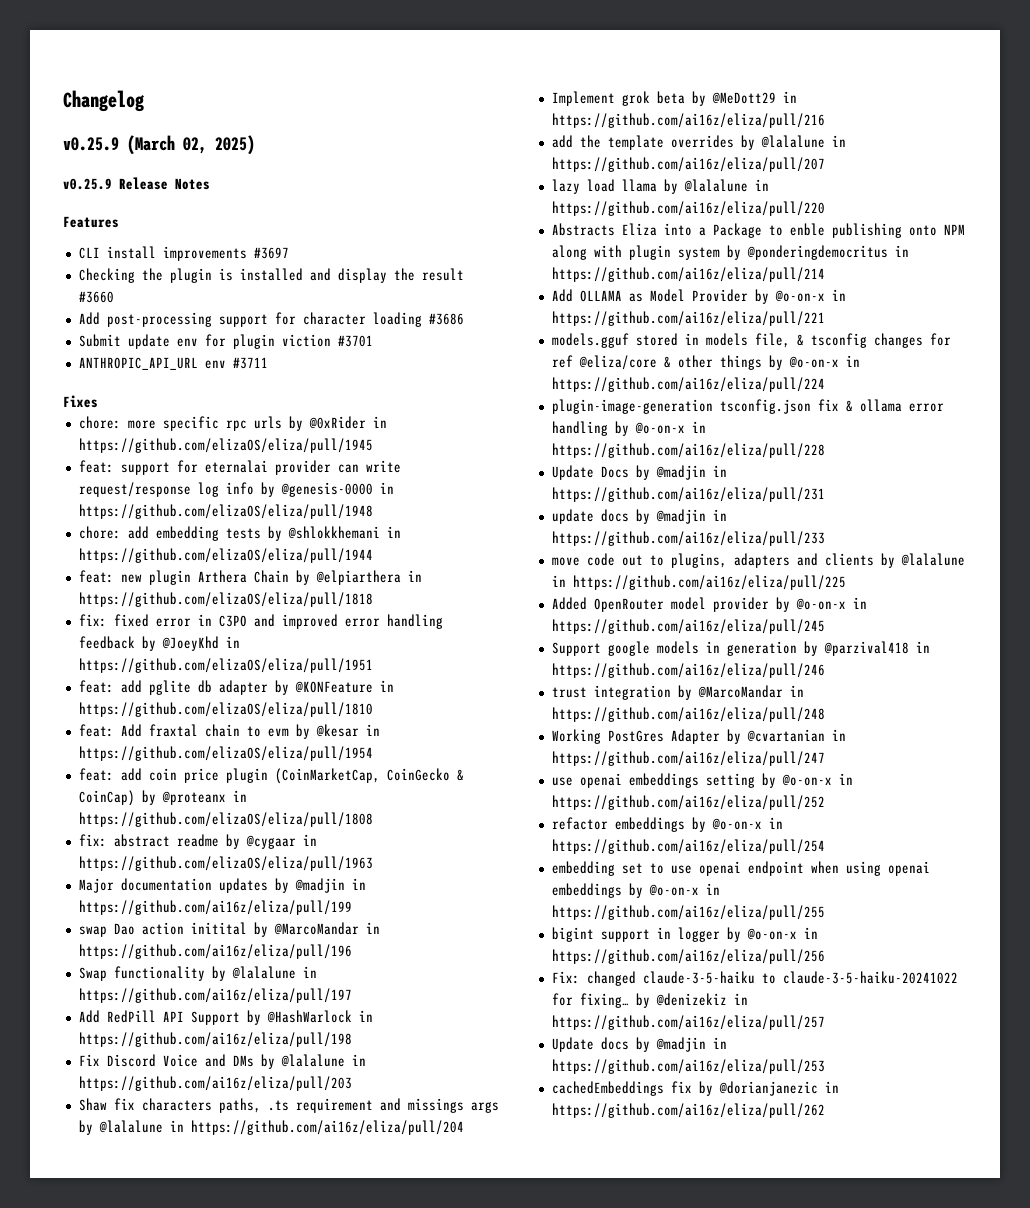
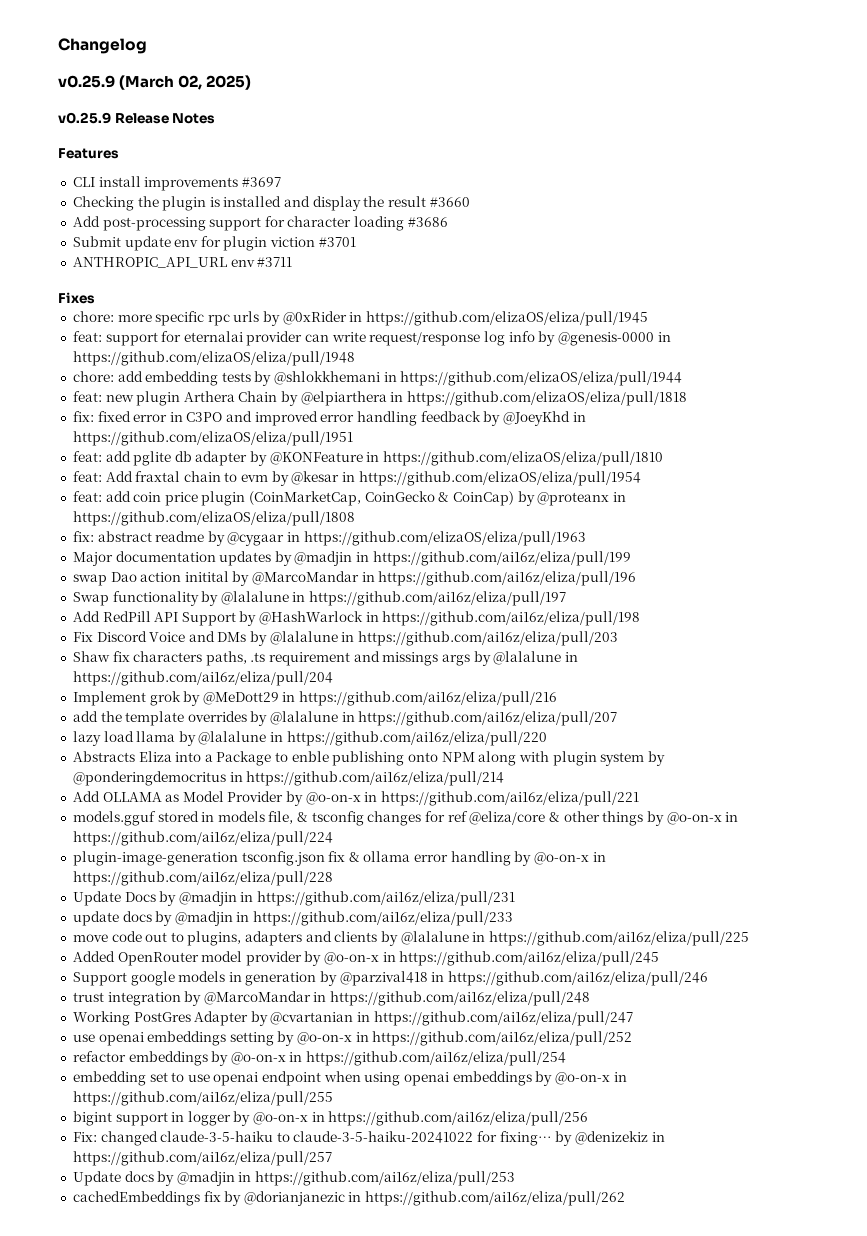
- Implement grok beta by @MeDott29 in https://github.com/ai16z/eliza/pull/216
+ Implement grok by @MeDott29 in https://github.com/ai16z/eliza/pull/216

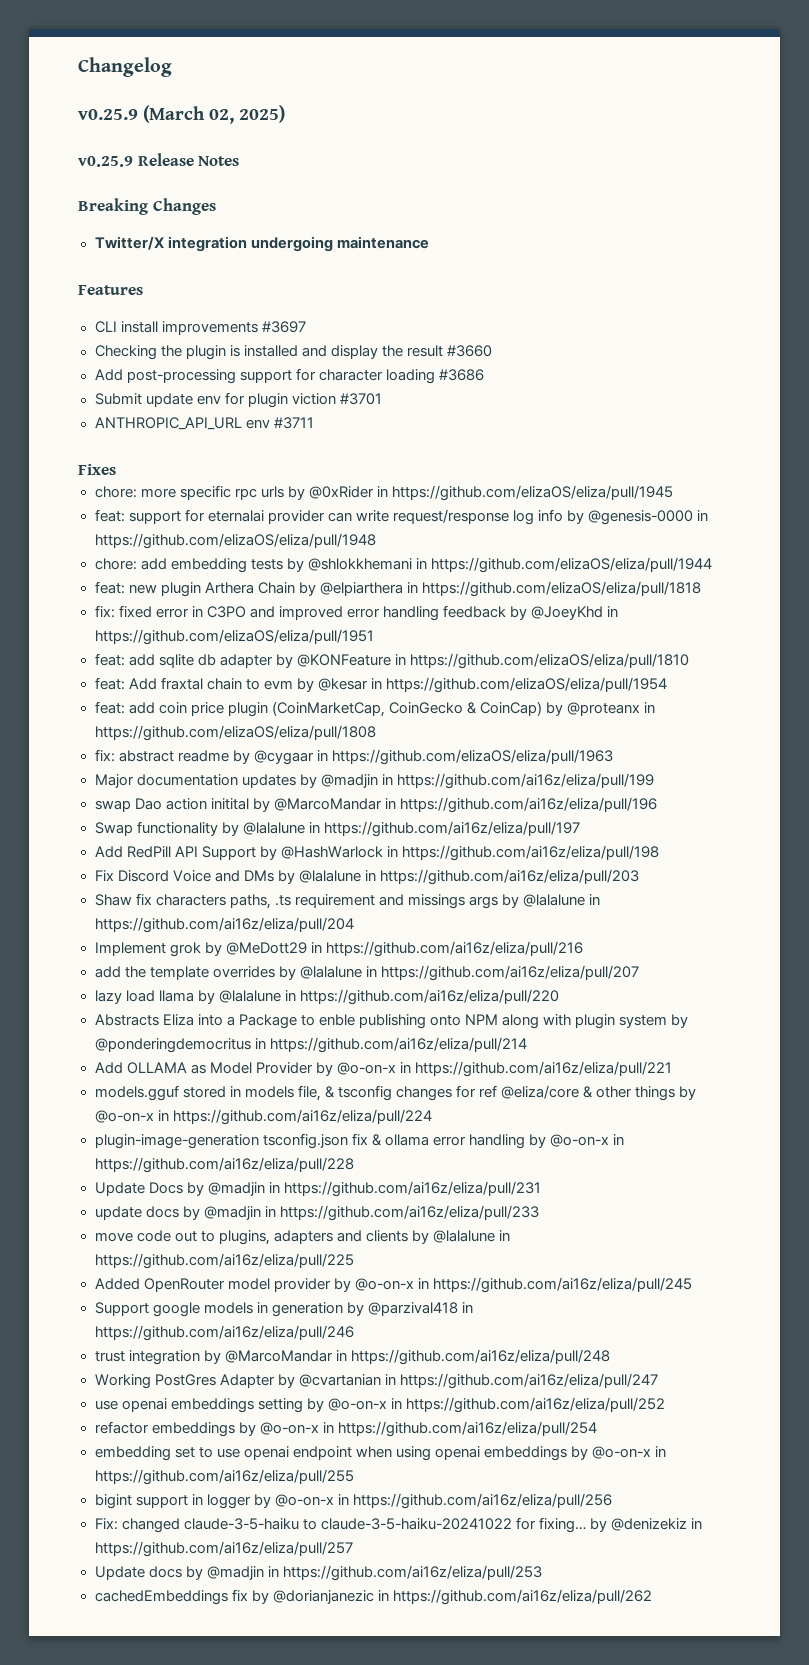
+ Breaking Changes
+ Twitter/X integration undergoing maintenance
- feat: add pglite db adapter by @KONFeature in https://github.com/elizaOS/eliza/pull/1810
+ feat: add sqlite db adapter by @KONFeature in https://github.com/elizaOS/eliza/pull/1810

